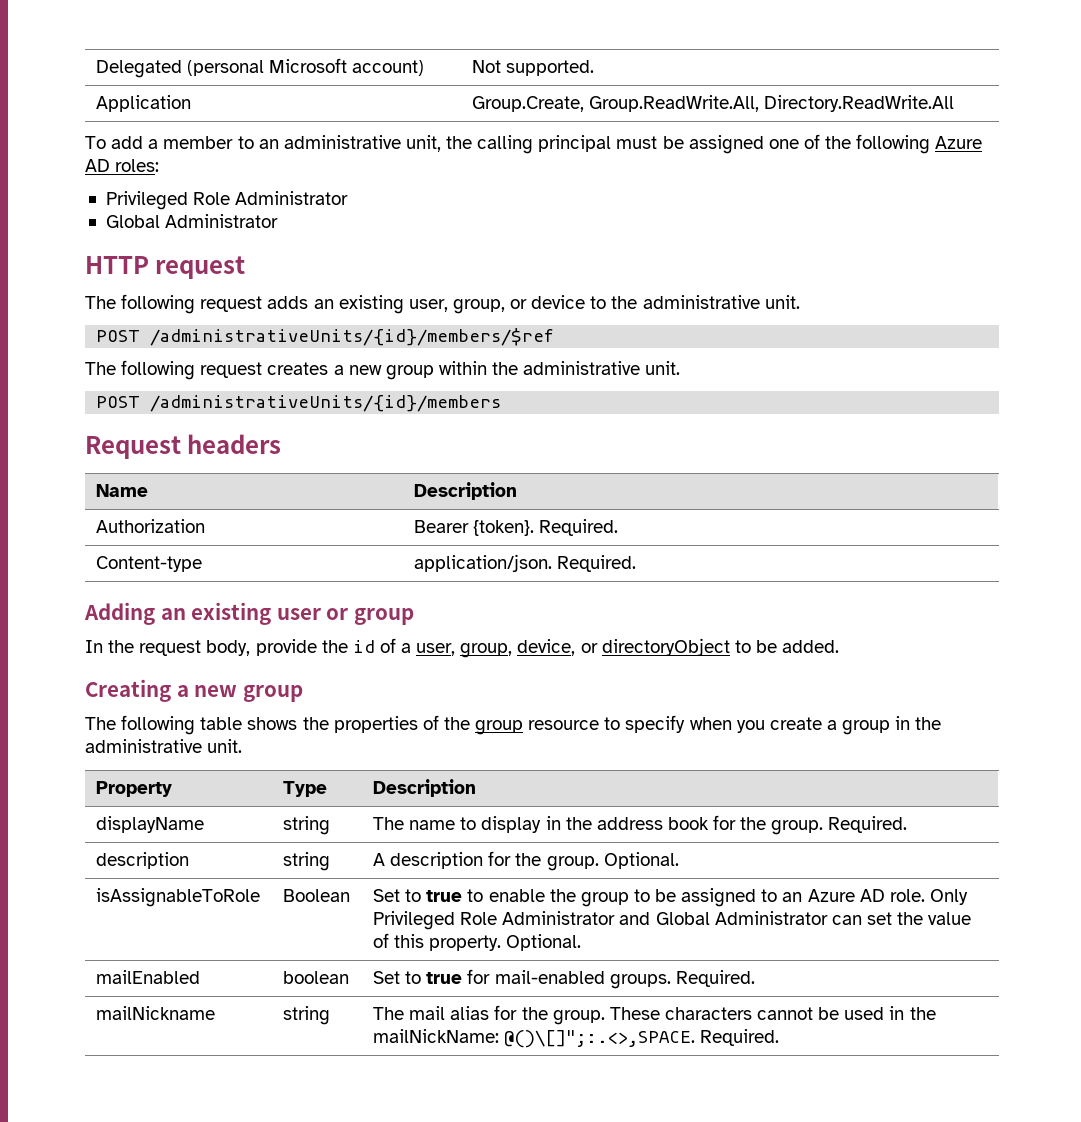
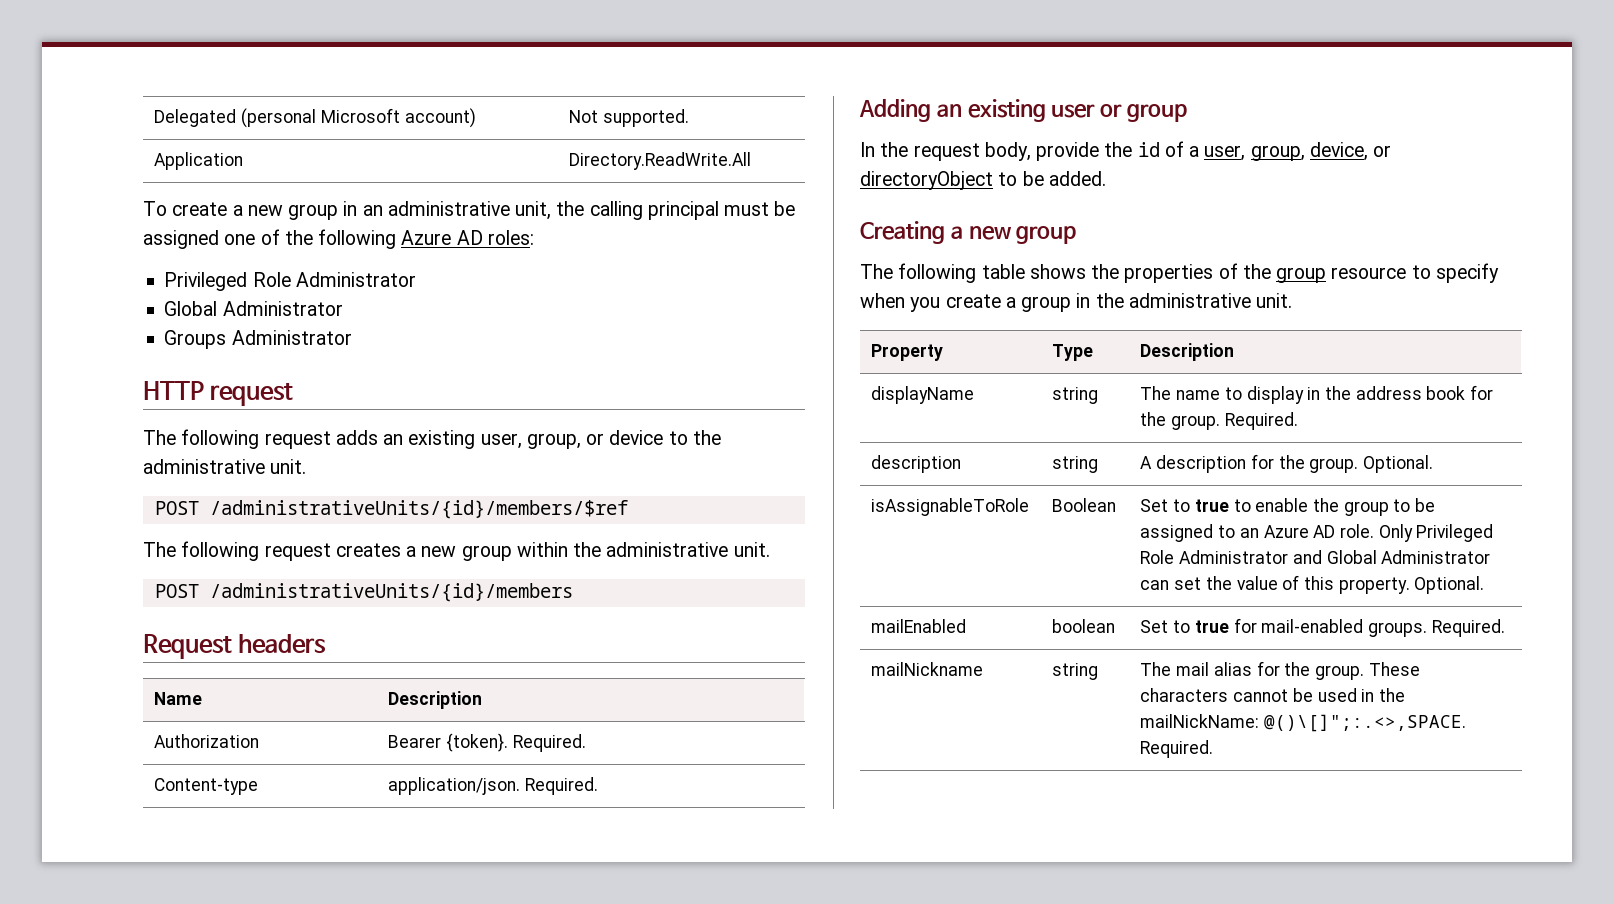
- Application | Group.Create, Group.ReadWrite.All, Directory.ReadWrite.All
+ Application | Directory.ReadWrite.All
- To add a member to an administrative unit, the calling principal must be assigned one of the following Azure AD roles:
+ To create a new group in an administrative unit, the calling principal must be assigned one of the following Azure AD roles:
+ Groups Administrator

